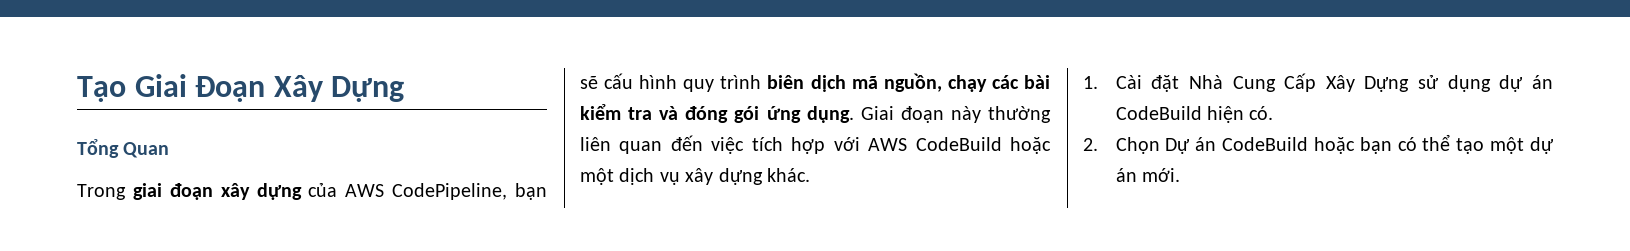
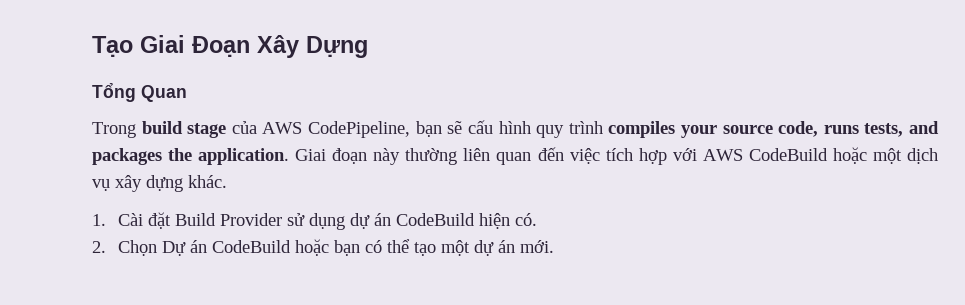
- Trong giai đoạn xây dựng của AWS CodePipeline, bạn sẽ cấu hình quy trình biên dịch mã nguồn, chạy các bài kiểm tra và đóng gói ứng dụng.
+ Trong build stage của AWS CodePipeline, bạn sẽ cấu hình quy trình compiles your source code, runs tests, and packages the application.
- 1. Cài đặt Nhà Cung Cấp Xây Dựng sử dụng dự án CodeBuild hiện có.
+ 1. Cài đặt Build Provider sử dụng dự án CodeBuild hiện có.

